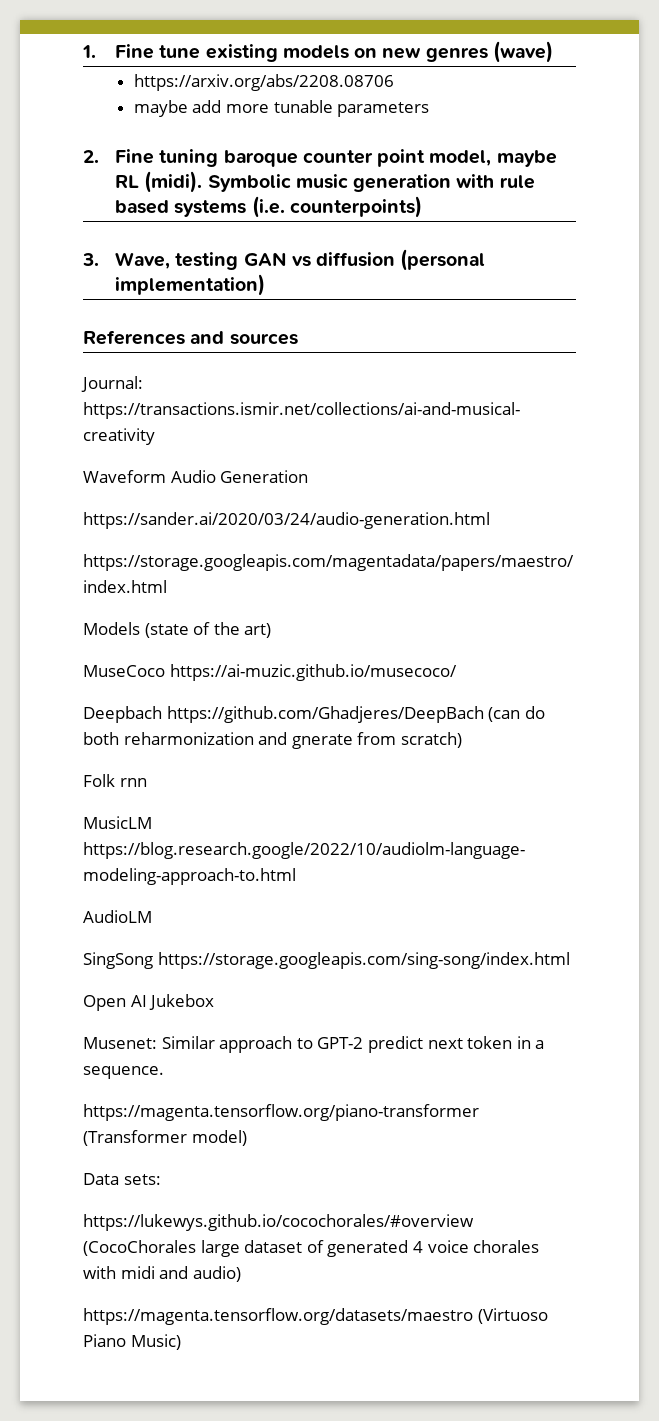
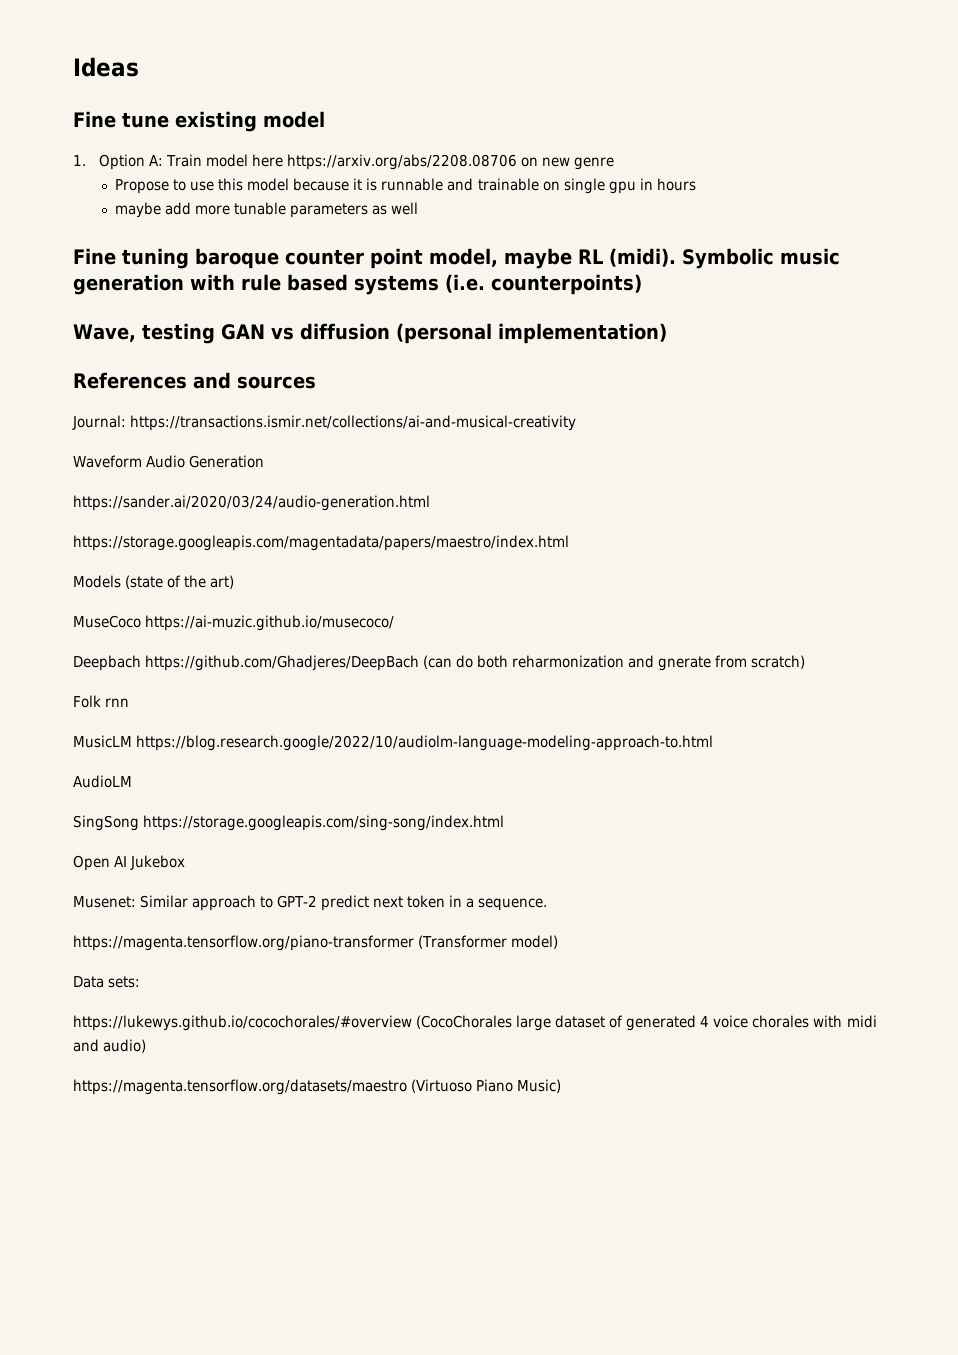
- 1. Fine tune existing models on new genres (wave)
- https://arxiv.org/abs/2208.08706
+ Ideas
+ Fine tune existing model
+ 1. Option A: Train model here https://arxiv.org/abs/2208.08706 on new genre
+ Propose to use this model because it is runnable and trainable on single gpu in hours
- maybe add more tunable parameters
- 2. Fine tuning baroque counter point model, maybe RL (midi).
+ maybe add more tunable parameters as well
+ Fine tuning baroque counter point model, maybe RL (midi).
- 3. Wave, testing GAN vs diffusion (personal implementation)
+ Wave, testing GAN vs diffusion (personal implementation)

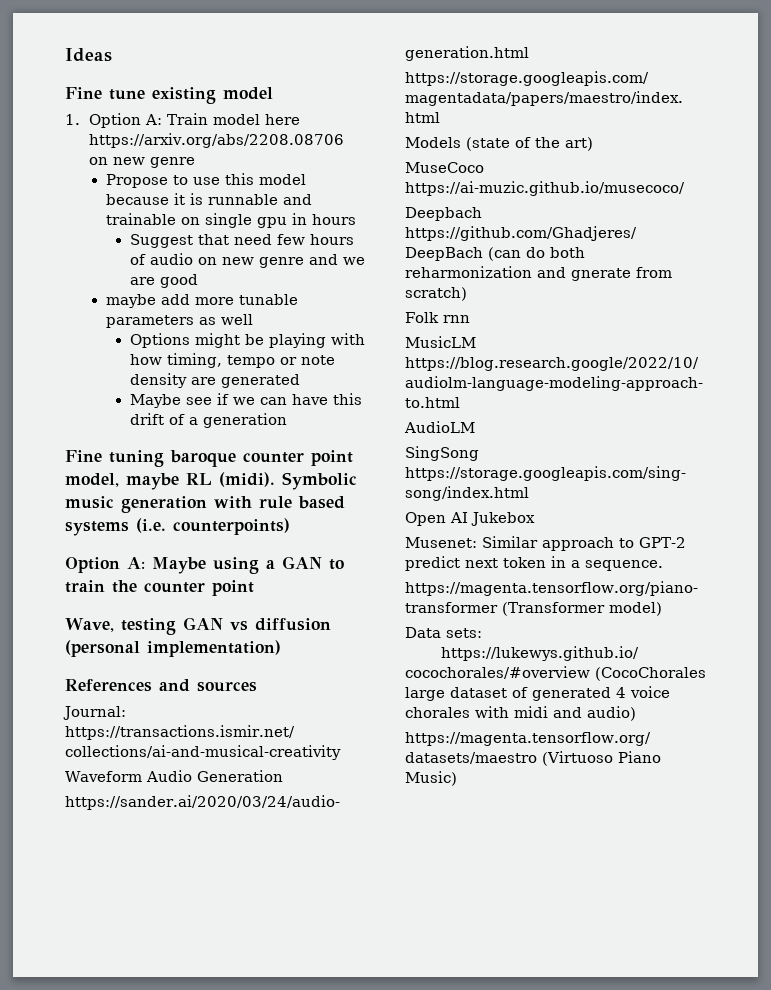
+ Suggest that need few hours of audio on new genre and we are good
+ Options might be playing with how timing, tempo or note density are generated
+ Maybe see if we can have this drift of a generation
+ Option A: Maybe using a GAN to train the counter point

